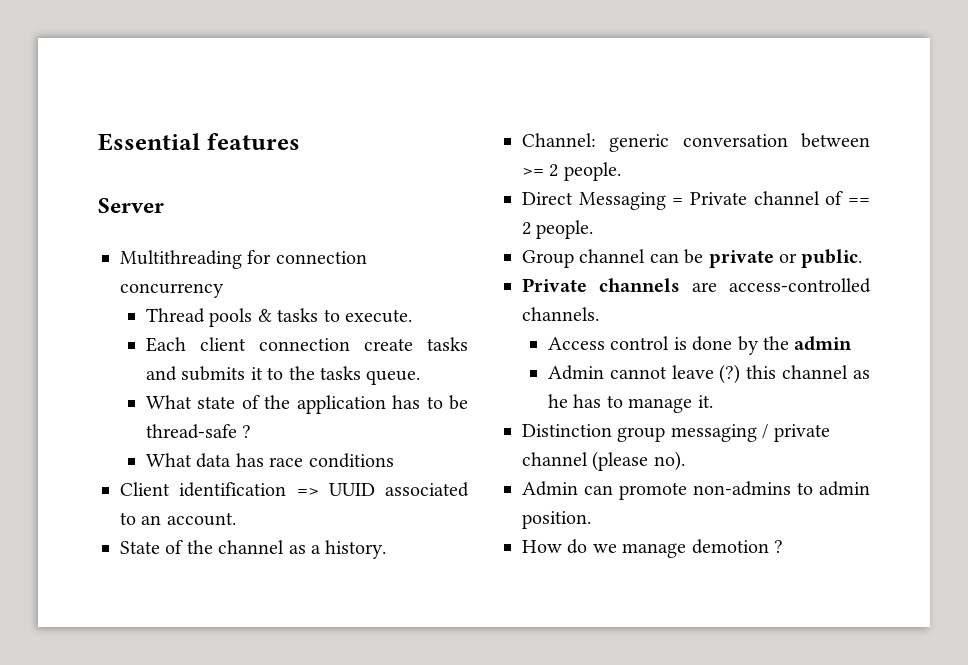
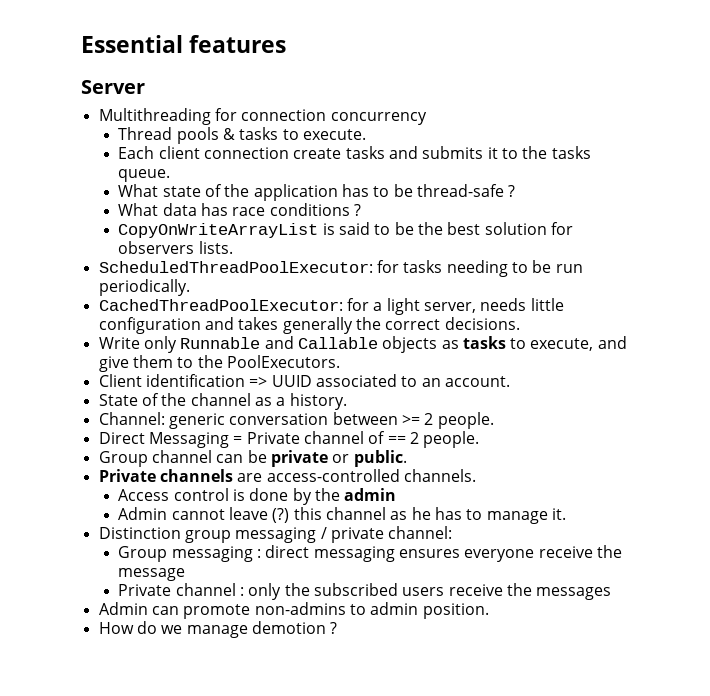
- What data has race conditions
+ What data has race conditions ?
+ CopyOnWriteArrayList is said to be the best solution for observers lists.
+ ScheduledThreadPoolExecutor: for tasks needing to be run periodically.
+ CachedThreadPoolExecutor: for a light server, needs little configuration and takes generally the correct decisions.
+ Write only Runnable and Callable objects as tasks to execute, and give them to the PoolExecutors.
- Distinction group messaging / private channel (please no).
+ Distinction group messaging / private channel:
+ Group messaging : direct messaging ensures everyone receive the message
+ Private channel : only the subscribed users receive the messages

